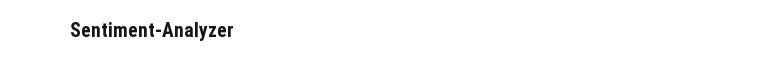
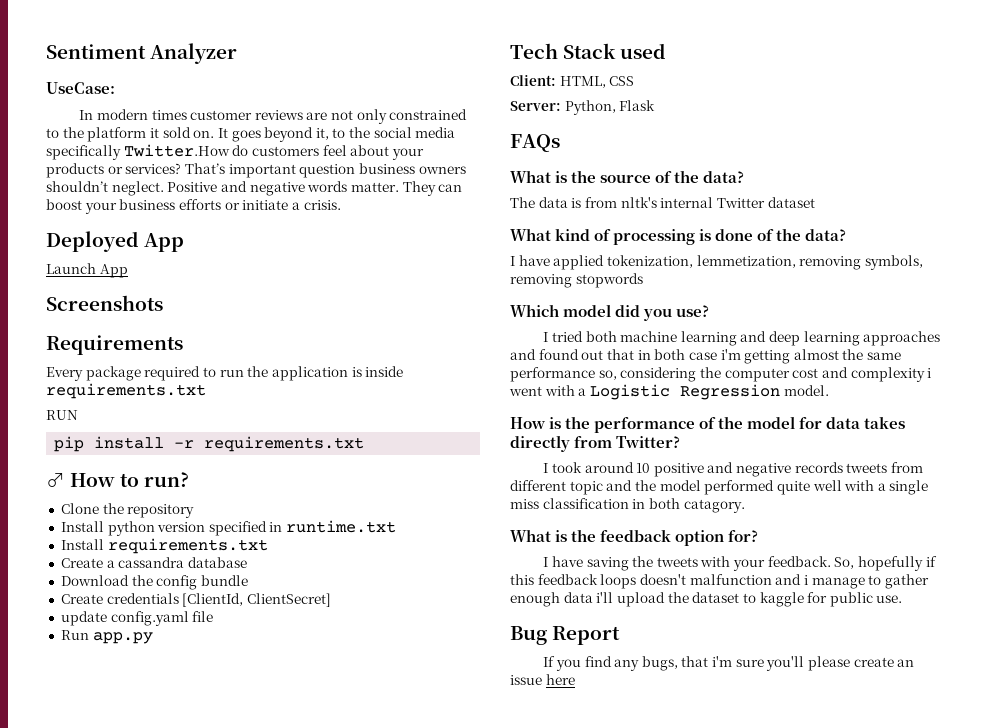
- Sentiment-Analyzer
+ Sentiment Analyzer
+ UseCase:
+ In modern times customer reviews are not only constrained to the platform it sold on. It goes beyond it, to the social media specifically Twitter.How do customers feel about your products or services? That’s important question business owners shouldn’t neglect. Positive and negative words matter. They can boost your business efforts or initiate a crisis.
+ Deployed App
+ Launch App
+ Screenshots
+ Requirements
+ Every package required to run the application is inside requirements.txt
+ RUN
+ pip install -r requirements.txt
+ ♂ How to run?
+ Clone the repository
+ Install python version specified in runtime.txt
+ Install requirements.txt
+ Create a cassandra database
+ Download the config bundle
+ Create credentials [ClientId, ClientSecret]
+ update config.yaml file
+ Run app.py
+ Tech Stack used
+ Client: HTML, CSS
+ Server: Python, Flask
+ FAQs
+ What is the source of the data?
+ The data is from nltk's internal Twitter dataset
+ What kind of processing is done of the data?
+ I have applied tokenization, lemmetization, removing symbols, removing stopwords
+ Which model did you use?
+ I tried both machine learning and deep learning approaches and found out that in both case i'm getting almost the same performance so, considering the computer cost and complexity i went with a Logistic Regression model.
+ How is the performance of the model for data takes directly from Twitter?
+ I took around 10 positive and negative records tweets from different topic and the model performed quite well with a single miss classification in both catagory.
+ What is the feedback option for?
+ I have saving the tweets with your feedback. So, hopefully if this feedback loops doesn't malfunction and i manage to gather enough data i'll upload the dataset to kaggle for public use.
+ Bug Report
+ If you find any bugs, that i'm sure you'll please create an issue here

